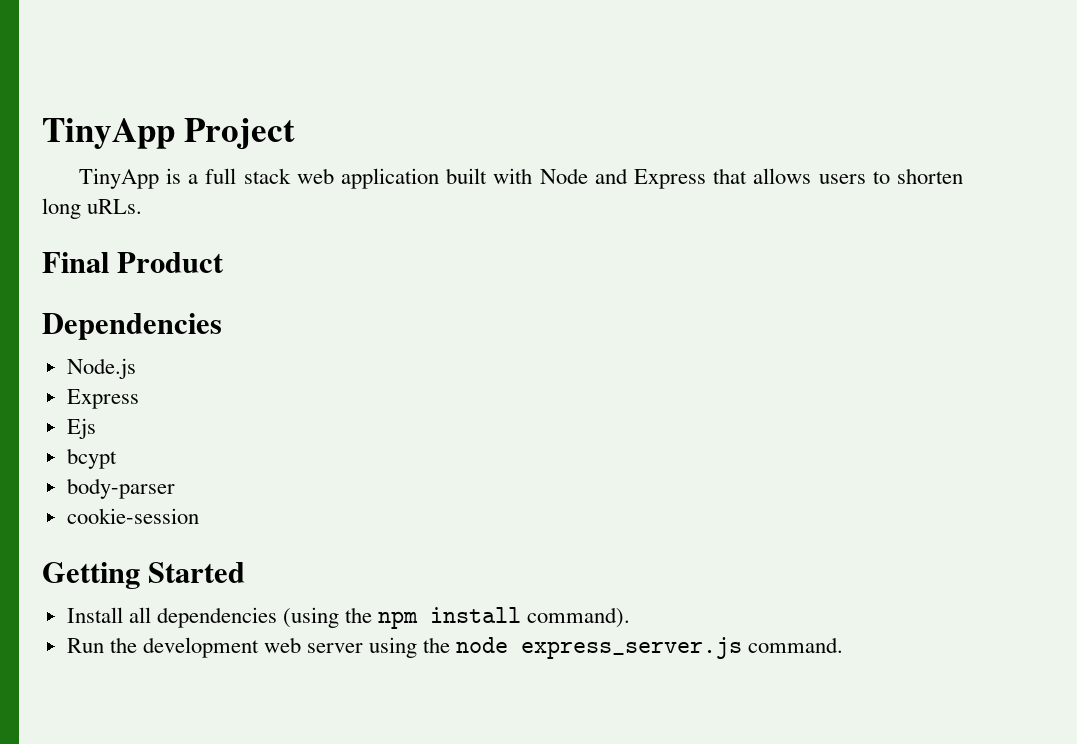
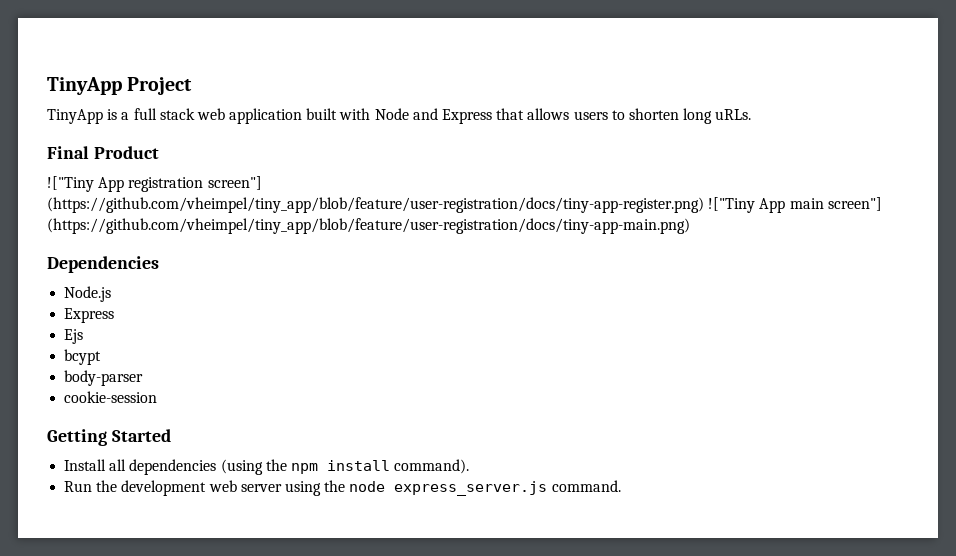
+ !["Tiny App registration screen"] (https://github.com/vheimpel/tiny_app/blob/feature/user-registration/docs/tiny-app-register.png) !["Tiny App main screen"] (https://github.com/vheimpel/tiny_app/blob/feature/user-registration/docs/tiny-app-main.png)

